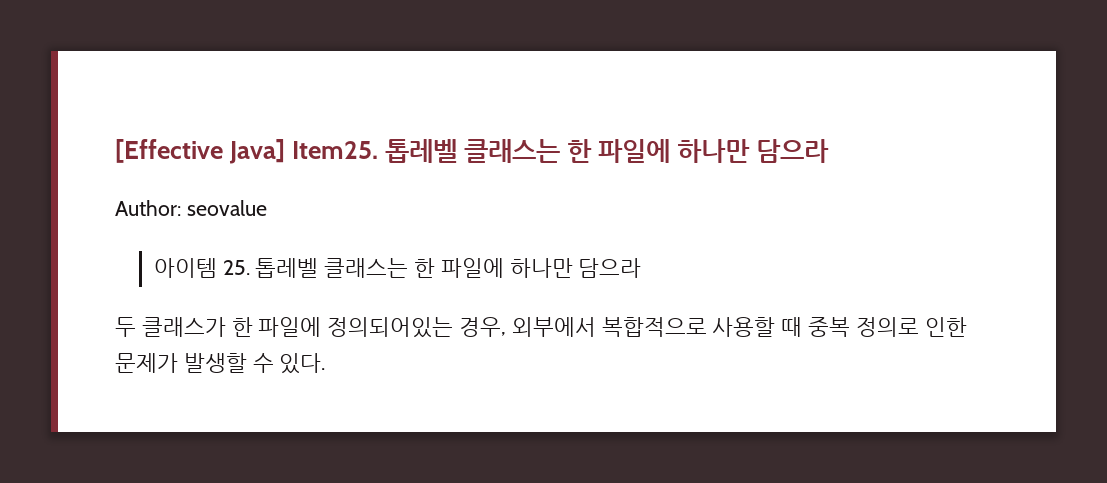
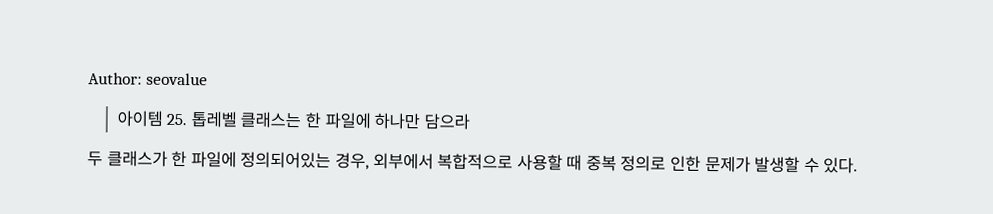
- [Effective Java] Item25. 톱레벨 클래스는 한 파일에 하나만 담으라

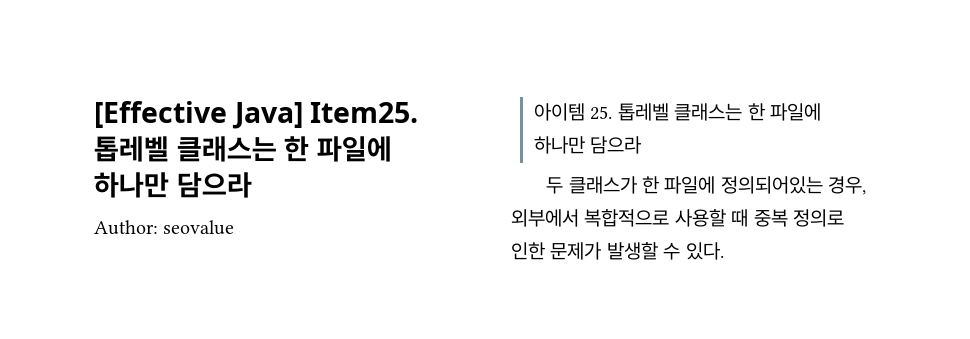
+ [Effective Java] Item25. 톱레벨 클래스는 한 파일에 하나만 담으라

